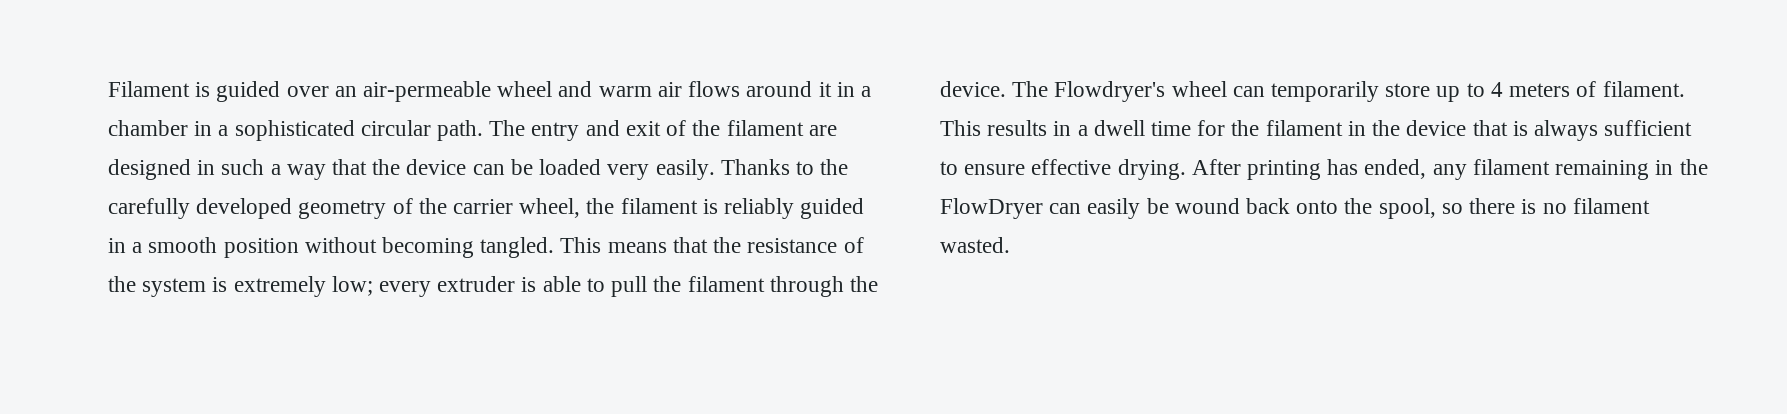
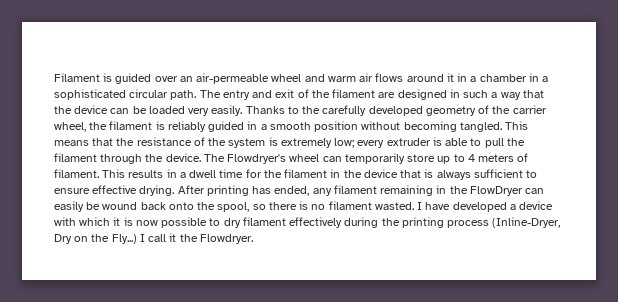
+ I have developed a device with which it is now possible to dry filament effectively during the printing process (Inline-Dryer, Dry on the Fly...) I call it the Flowdryer.

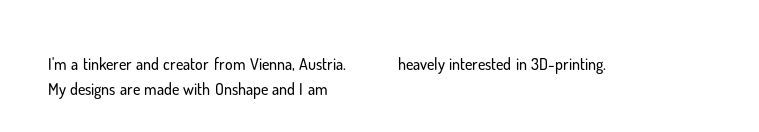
- Filament is guided over an air-permeable wheel and warm air flows around it in a chamber in a sophisticated circular path. The entry and exit of the filament are designed in such a way that the device can be loaded very easily. Thanks to the carefully developed geometry of the carrier wheel, the filament is reliably guided in a smooth position without becoming tangled. This means that the resistance of the system is extremely low; every extruder is able to pull the filament through the device. The Flowdryer's wheel can temporarily store up to 4 meters of filament. This results in a dwell time for the filament in the device that is always sufficient to ensure effective drying. After printing has ended, any filament remaining in the FlowDryer can easily be wound back onto the spool, so there is no filament wasted. I have developed a device with which it is now possible to dry filament effectively during the printing process (Inline-Dryer, Dry on the Fly...) I call it the Flowdryer.
+ I'm a tinkerer and creator from Vienna, Austria. My designs are made with Onshape and I am heavely interested in 3D-printing.

